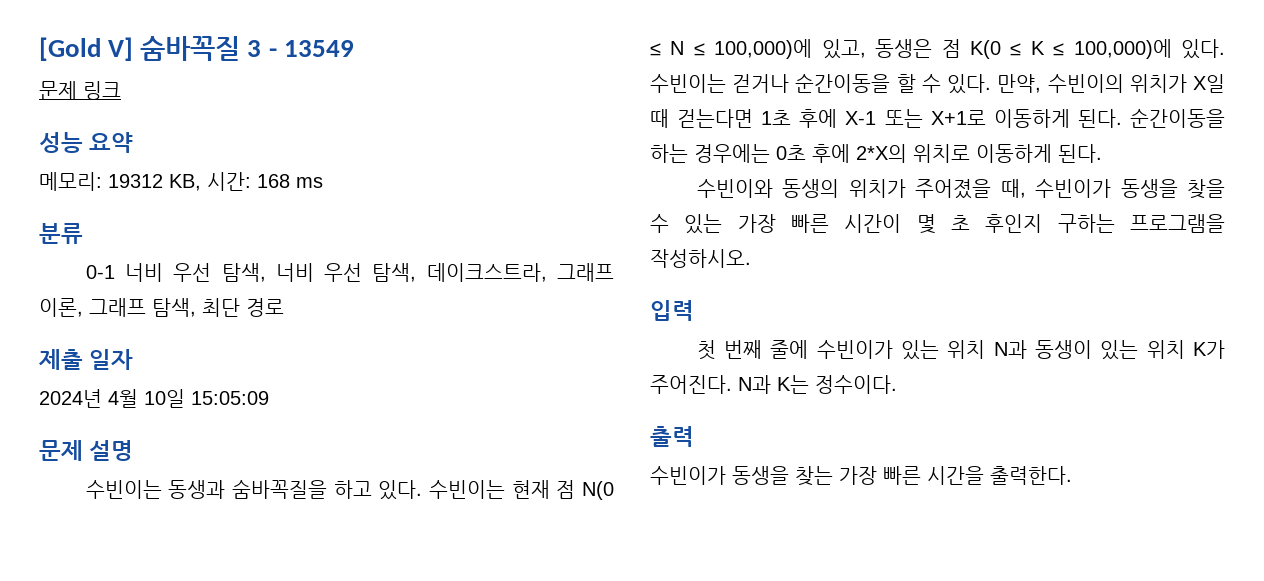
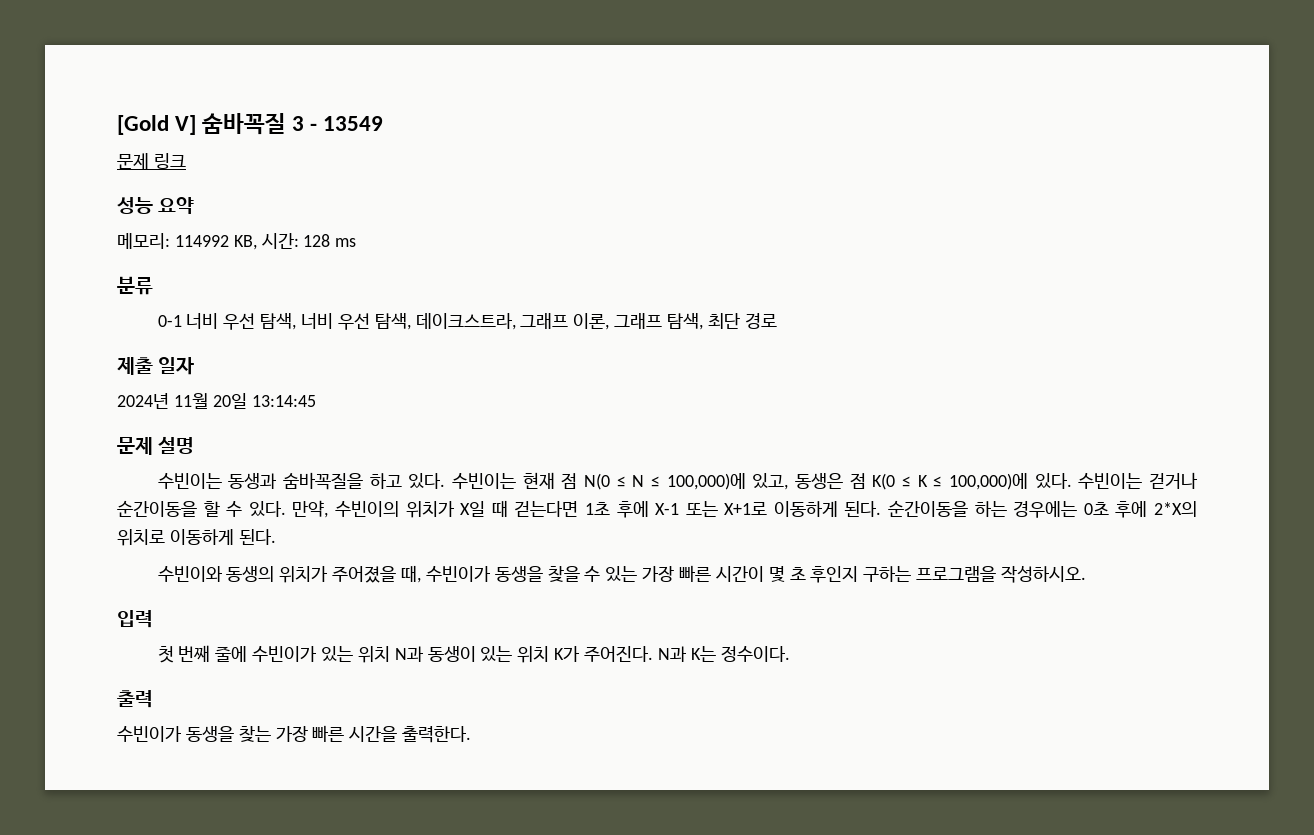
- 메모리: 19312 KB, 시간: 168 ms
+ 메모리: 114992 KB, 시간: 128 ms
- 2024년 4월 10일 15:05:09
+ 2024년 11월 20일 13:14:45

